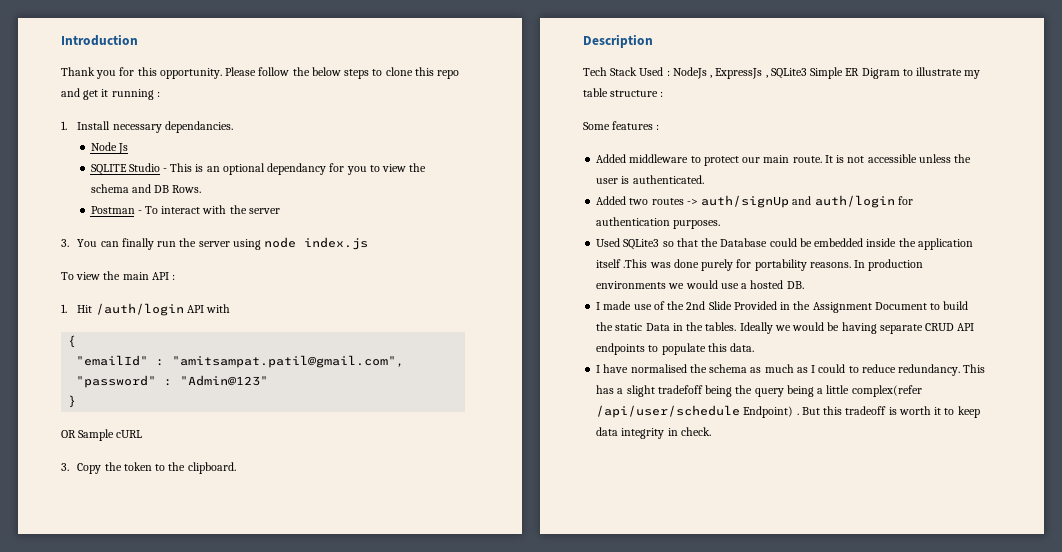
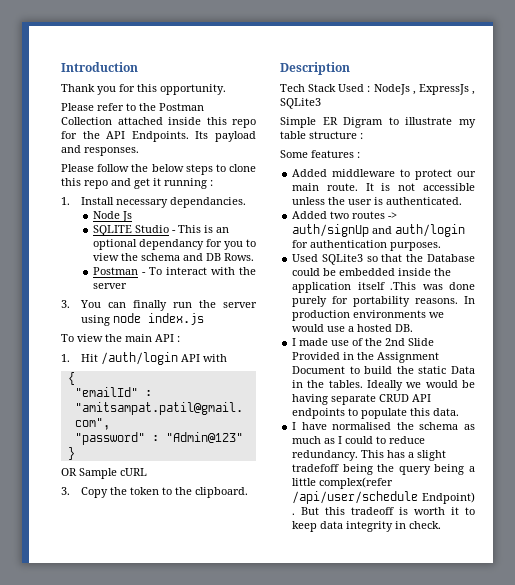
- Thank you for this opportunity. Please follow the below steps to clone this repo and get it running :
+ Thank you for this opportunity.
+ Please refer to the Postman Collection attached inside this repo for the API Endpoints. Its payload and responses.
+ Please follow the below steps to clone this repo and get it running :
- Tech Stack Used : NodeJs , ExpressJs , SQLite3 Simple ER Digram to illustrate my table structure :
+ Tech Stack Used : NodeJs , ExpressJs , SQLite3
+ Simple ER Digram to illustrate my table structure :

